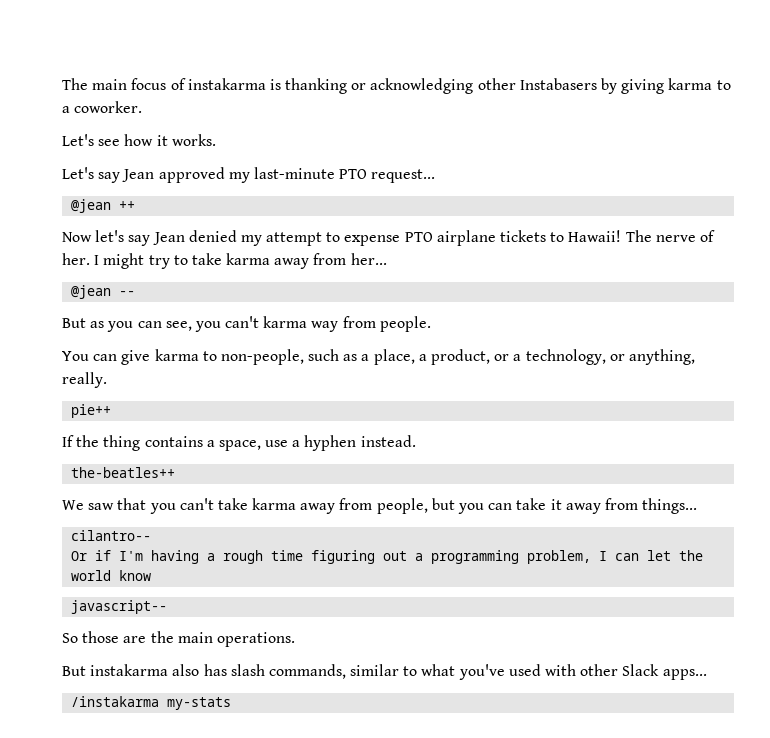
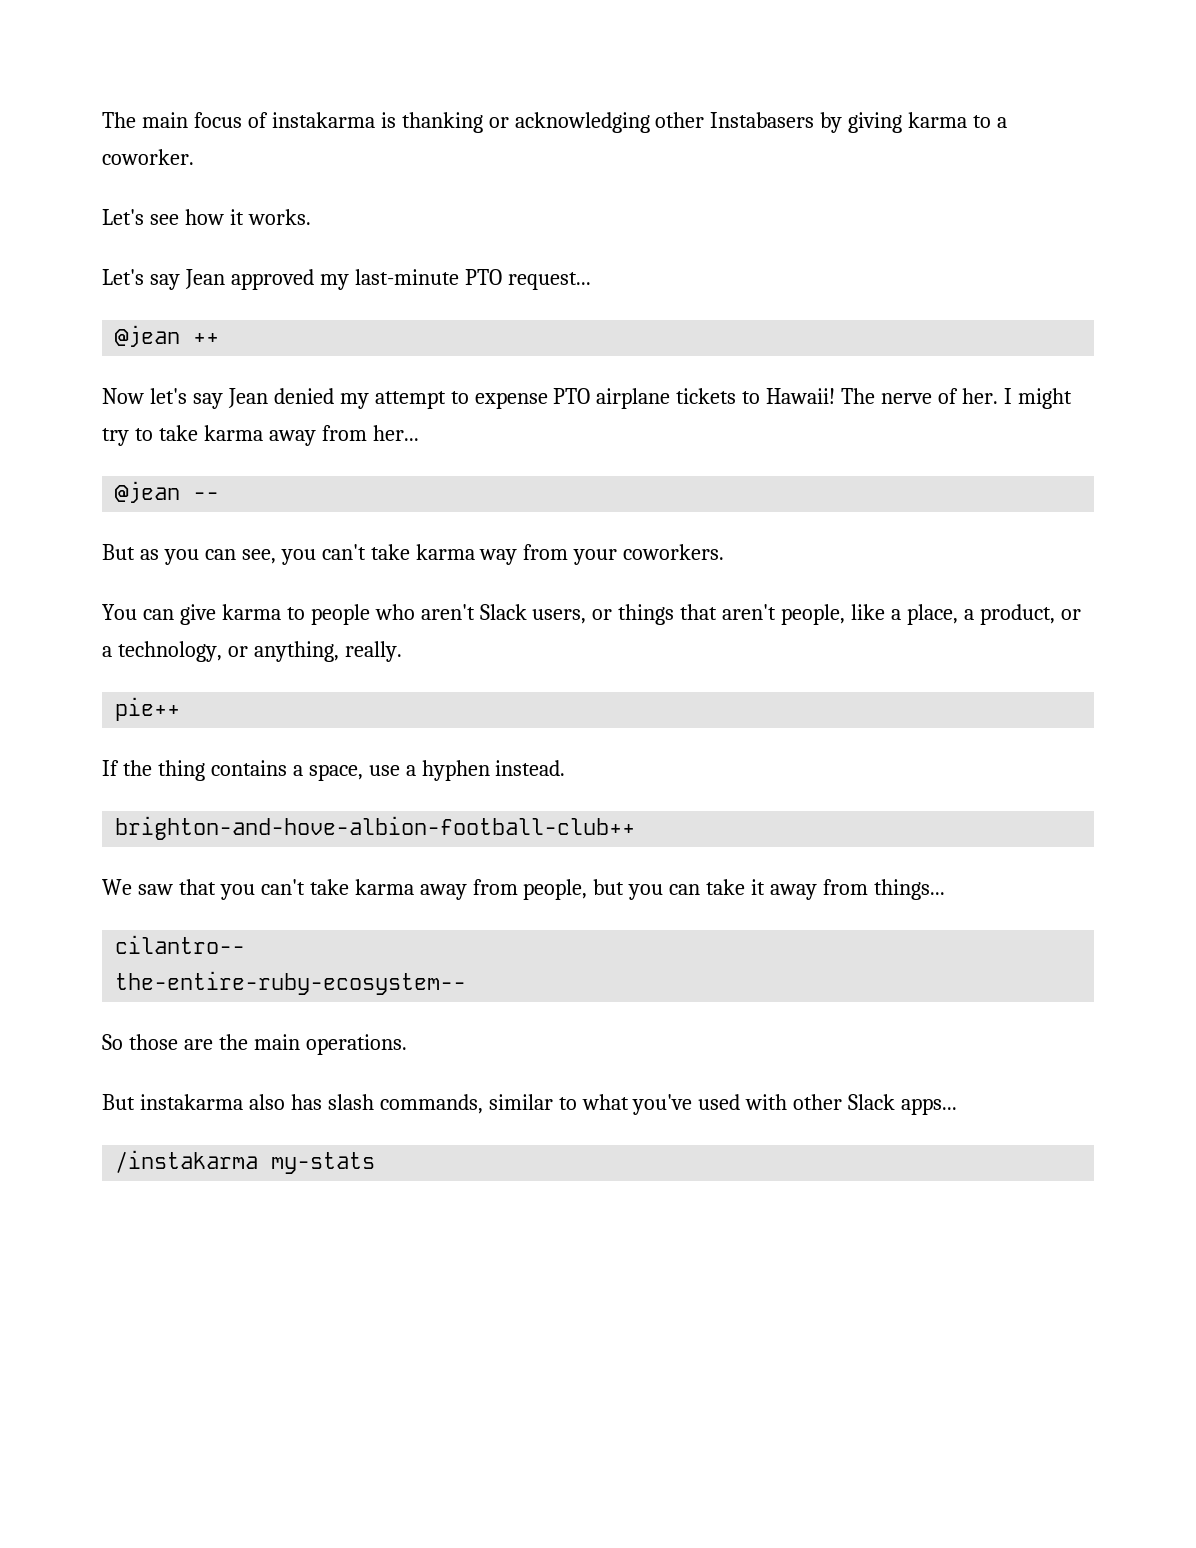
- But as you can see, you can't karma way from people.
+ But as you can see, you can't take karma way from your coworkers.
- You can give karma to non-people, such as a place, a product, or a technology, or anything, really.
+ You can give karma to people who aren't Slack users, or things that aren't people, like a place, a product, or a technology, or anything, really.
- the-beatles++
+ brighton-and-hove-albion-football-club++
- Or if I'm having a rough time figuring out a programming problem, I can let the world know
- javascript--
+ the-entire-ruby-ecosystem--

